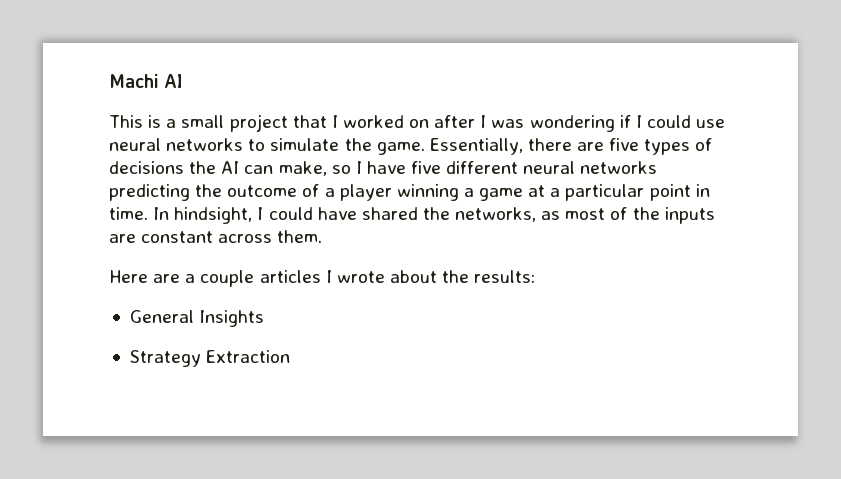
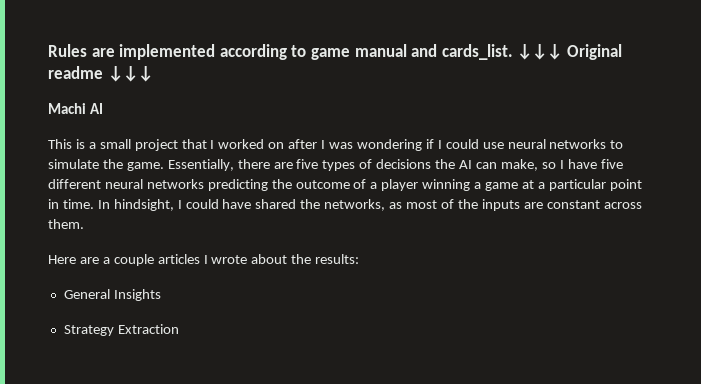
+ Rules are implemented according to game manual and cards_list. ↓↓↓ Original readme ↓↓↓

